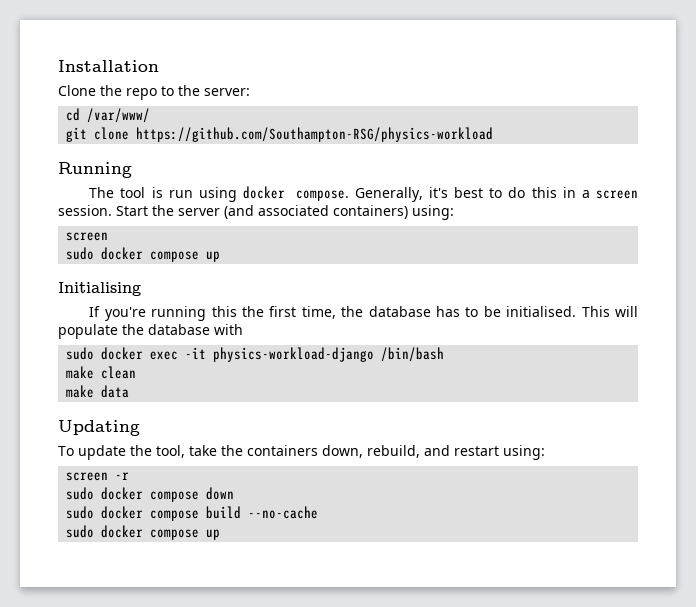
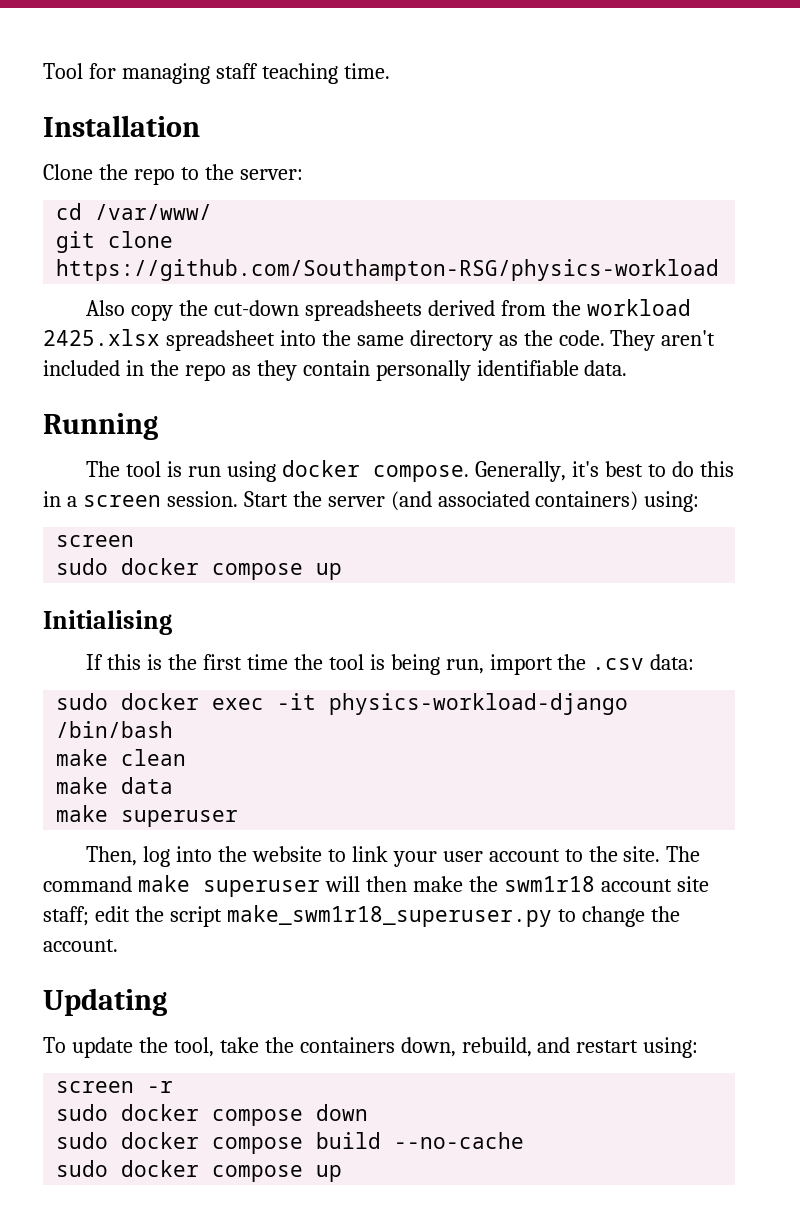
+ Tool for managing staff teaching time.
+ Also copy the cut-down spreadsheets derived from the workload 2425.xlsx spreadsheet into the same directory as the code. They aren't included in the repo as they contain personally identifiable data.
- If you're running this the first time, the database has to be initialised. This will populate the database with
+ If this is the first time the tool is being run, import the .csv data:
  make data
+ make superuser
+ Then, log into the website to link your user account to the site. The command make superuser will then make the swm1r18 account site staff; edit the script make_swm1r18_superuser.py to change the account.

